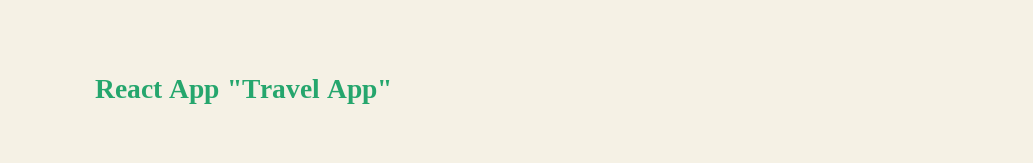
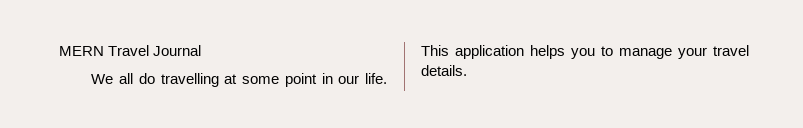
- React App "Travel App"
+ MERN Travel Journal
+ We all do travelling at some point in our life. This application helps you to manage your travel details.

